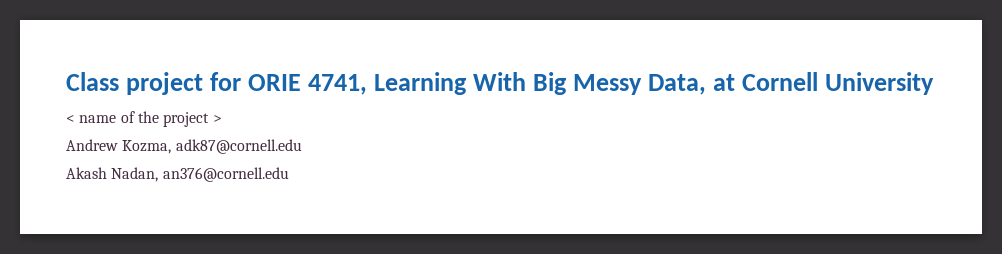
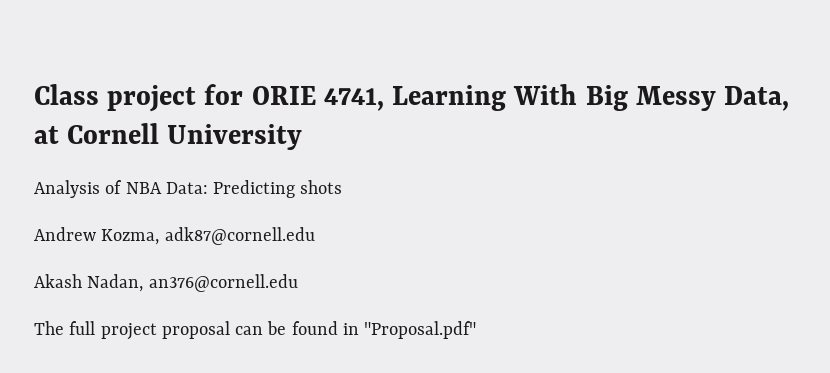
- < name of the project >
+ Analysis of NBA Data: Predicting shots
+ The full project proposal can be found in "Proposal.pdf"

